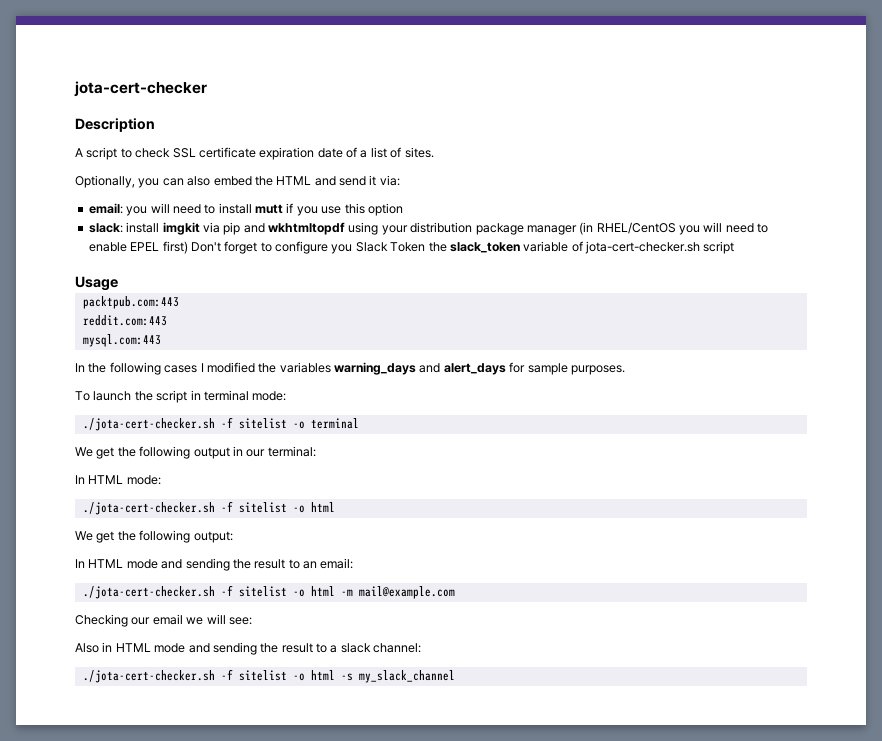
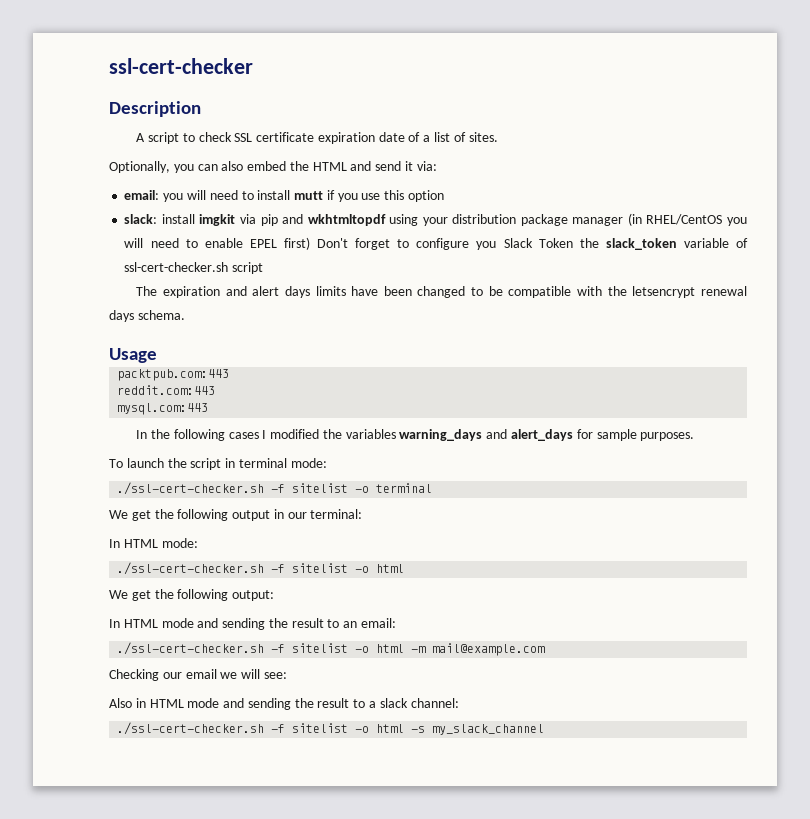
- jota-cert-checker
+ ssl-cert-checker
- slack: install imgkit via pip and wkhtmltopdf using your distribution package manager (in RHEL/CentOS you will need to enable EPEL first) Don't forget to configure you Slack Token the slack_token variable of jota-cert-checker.sh script
+ slack: install imgkit via pip and wkhtmltopdf using your distribution package manager (in RHEL/CentOS you will need to enable EPEL first) Don't forget to configure you Slack Token the slack_token variable of ssl-cert-checker.sh script
+ The expiration and alert days limits have been changed to be compatible with the letsencrypt renewal days schema.
- ./jota-cert-checker.sh -f sitelist -o terminal
+ ./ssl-cert-checker.sh -f sitelist -o terminal
  In HTML mode:
- ./jota-cert-checker.sh -f sitelist -o html
+ ./ssl-cert-checker.sh -f sitelist -o html
- ./jota-cert-checker.sh -f sitelist -o html -m mail@example.com
+ ./ssl-cert-checker.sh -f sitelist -o html -m mail@example.com
- ./jota-cert-checker.sh -f sitelist -o html -s my_slack_channel
+ ./ssl-cert-checker.sh -f sitelist -o html -s my_slack_channel

